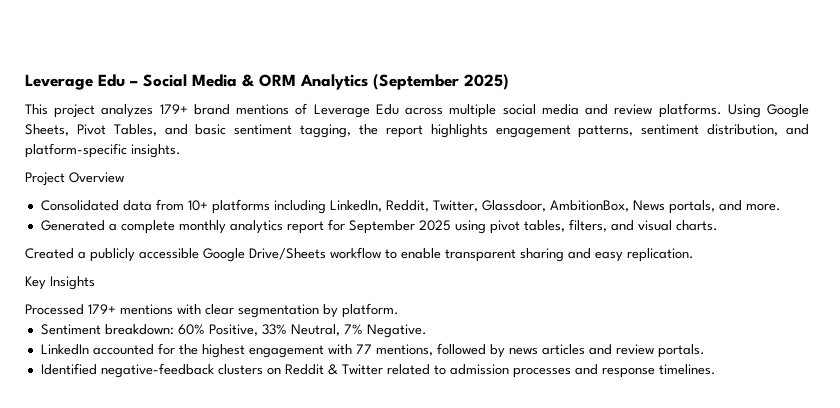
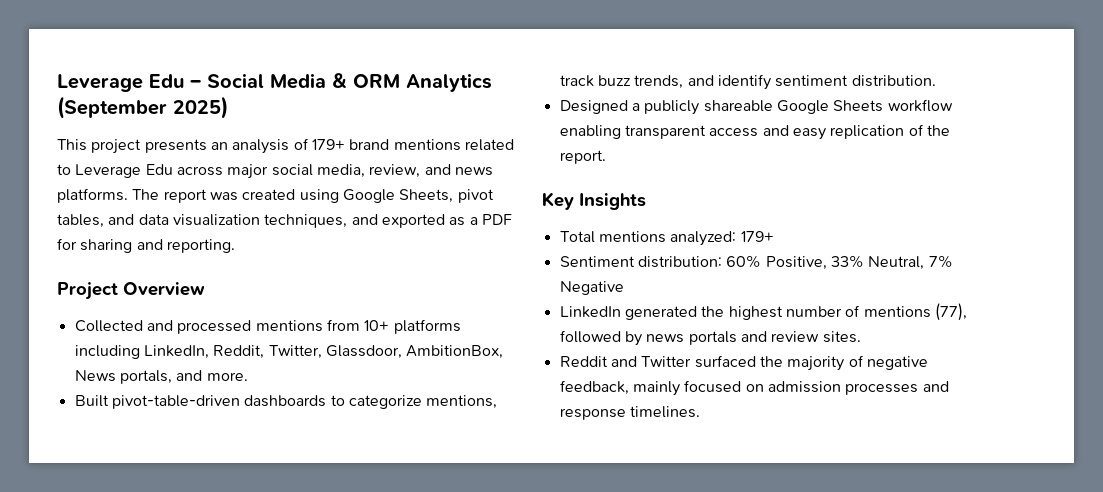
- This project analyzes 179+ brand mentions of Leverage Edu across multiple social media and review platforms. Using Google Sheets, Pivot Tables, and basic sentiment tagging, the report highlights engagement patterns, sentiment distribution, and platform-specific insights.
+ This project presents an analysis of 179+ brand mentions related to Leverage Edu across major social media, review, and news platforms. The report was created using Google Sheets, pivot tables, and data visualization techniques, and exported as a PDF for sharing and reporting.
  Project Overview
- Consolidated data from 10+ platforms including LinkedIn, Reddit, Twitter, Glassdoor, AmbitionBox, News portals, and more.
+ Collected and processed mentions from 10+ platforms including LinkedIn, Reddit, Twitter, Glassdoor, AmbitionBox, News portals, and more.
- Generated a complete monthly analytics report for September 2025 using pivot tables, filters, and visual charts.
- Created a publicly accessible Google Drive/Sheets workflow to enable transparent sharing and easy replication.
+ Built pivot-table-driven dashboards to categorize mentions, track buzz trends, and identify sentiment distribution.
+ Designed a publicly shareable Google Sheets workflow enabling transparent access and easy replication of the report.
  Key Insights
- Processed 179+ mentions with clear segmentation by platform.
+ Total mentions analyzed: 179+
- Sentiment breakdown: 60% Positive, 33% Neutral, 7% Negative.
+ Sentiment distribution: 60% Positive, 33% Neutral, 7% Negative
- LinkedIn accounted for the highest engagement with 77 mentions, followed by news articles and review portals.
- Identified negative-feedback clusters on Reddit & Twitter related to admission processes and response timelines.
+ LinkedIn generated the highest number of mentions (77), followed by news portals and review sites.
+ Reddit and Twitter surfaced the majority of negative feedback, mainly focused on admission processes and response timelines.

